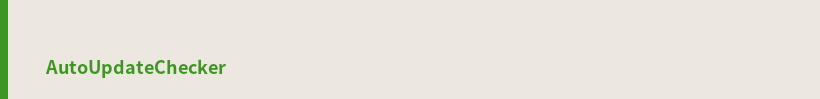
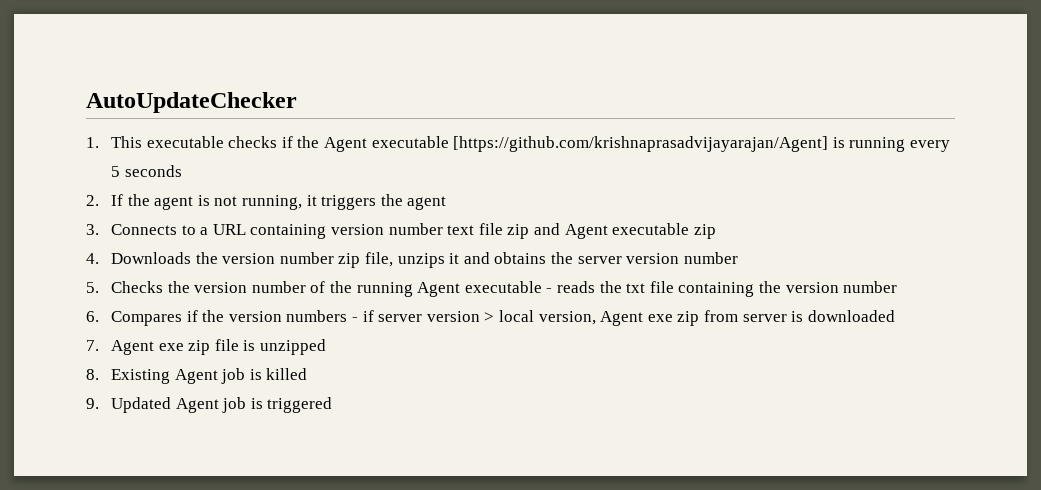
+ 1. This executable checks if the Agent executable [https://github.com/krishnaprasadvijayarajan/Agent] is running every 5 seconds
+ 2. If the agent is not running, it triggers the agent
+ 3. Connects to a URL containing version number text file zip and Agent executable zip
+ 4. Downloads the version number zip file, unzips it and obtains the server version number
+ 5. Checks the version number of the running Agent executable - reads the txt file containing the version number
+ 6. Compares if the version numbers - if server version > local version, Agent exe zip from server is downloaded
+ 7. Agent exe zip file is unzipped
+ 8. Existing Agent job is killed
+ 9. Updated Agent job is triggered

